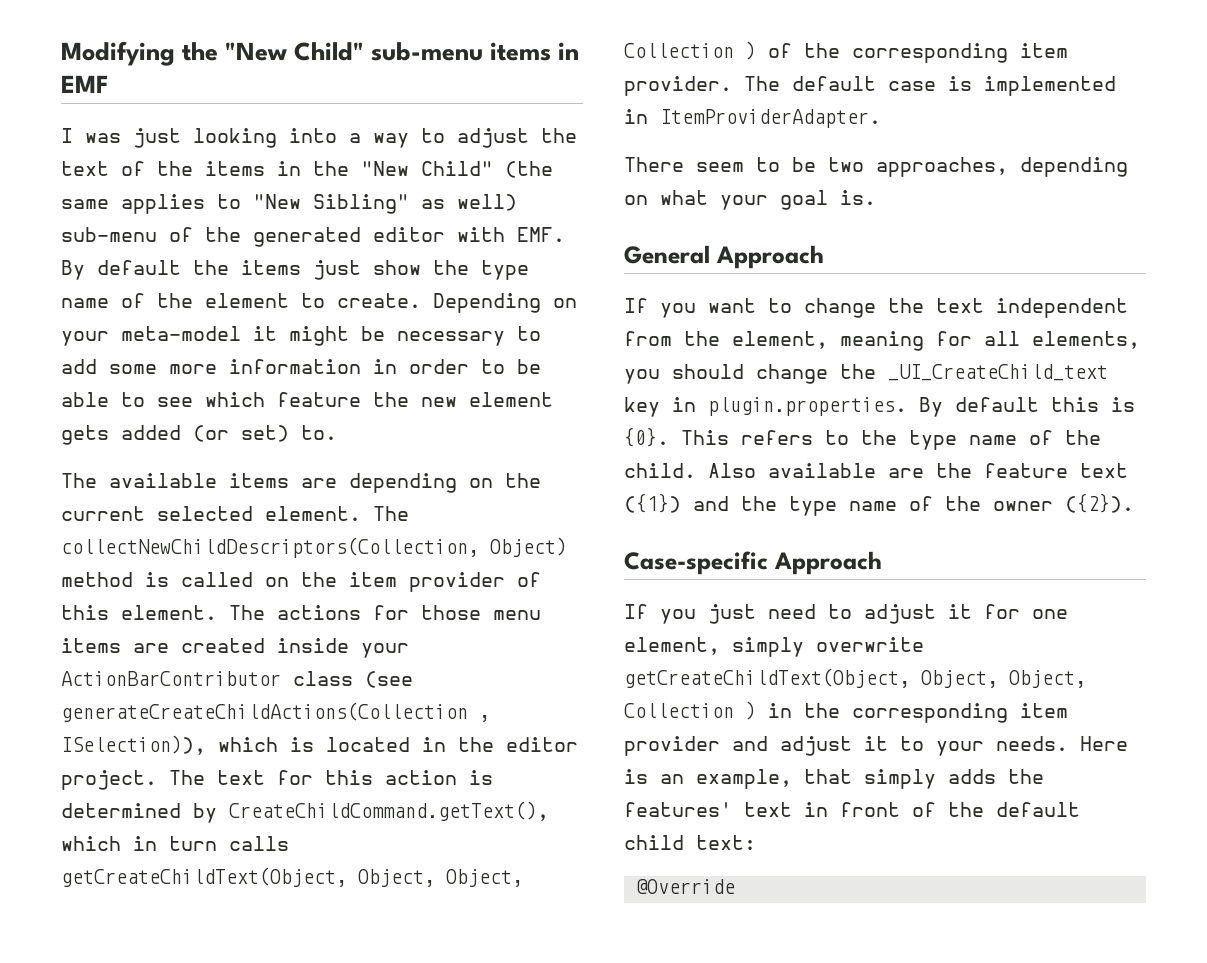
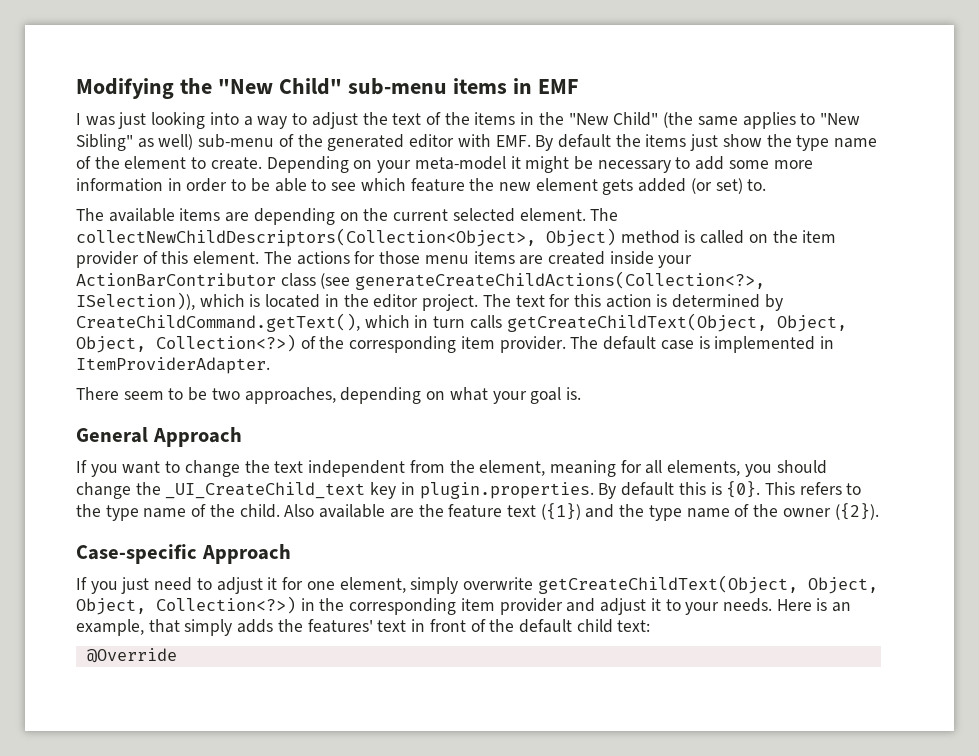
- The collectNewChildDescriptors(Collection, Object) method is called on the item provider of this element.
+ The collectNewChildDescriptors(Collection<Object>, Object) method is called on the item provider of this element.
- The actions for those menu items are created inside your ActionBarContributor class (see generateCreateChildActions(Collection , ISelection)), which is located in the editor project.
+ The actions for those menu items are created inside your ActionBarContributor class (see generateCreateChildActions(Collection<?>, ISelection)), which is located in the editor project.
- The text for this action is determined by CreateChildCommand.getText(), which in turn calls getCreateChildText(Object, Object, Object, Collection ) of the corresponding item provider.
+ The text for this action is determined by CreateChildCommand.getText(), which in turn calls getCreateChildText(Object, Object, Object, Collection<?>) of the corresponding item provider.
- If you just need to adjust it for one element, simply overwrite getCreateChildText(Object, Object, Object, Collection ) in the corresponding item provider and adjust it to your needs.
+ If you just need to adjust it for one element, simply overwrite getCreateChildText(Object, Object, Object, Collection<?>) in the corresponding item provider and adjust it to your needs.

